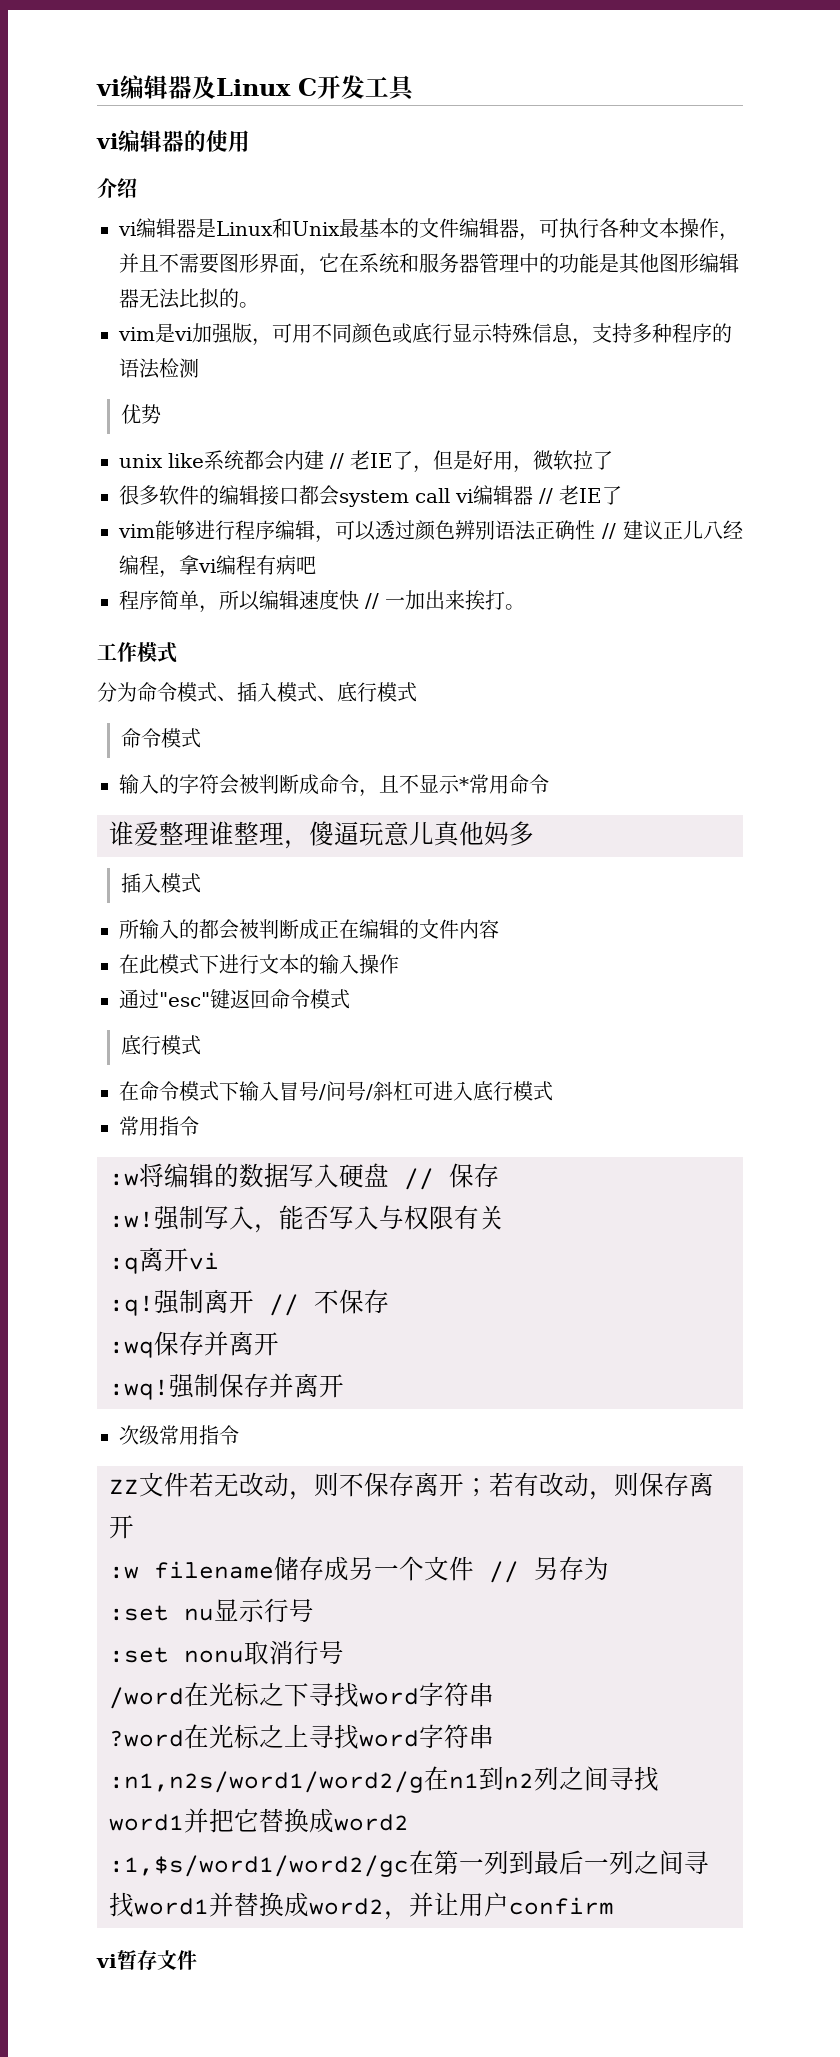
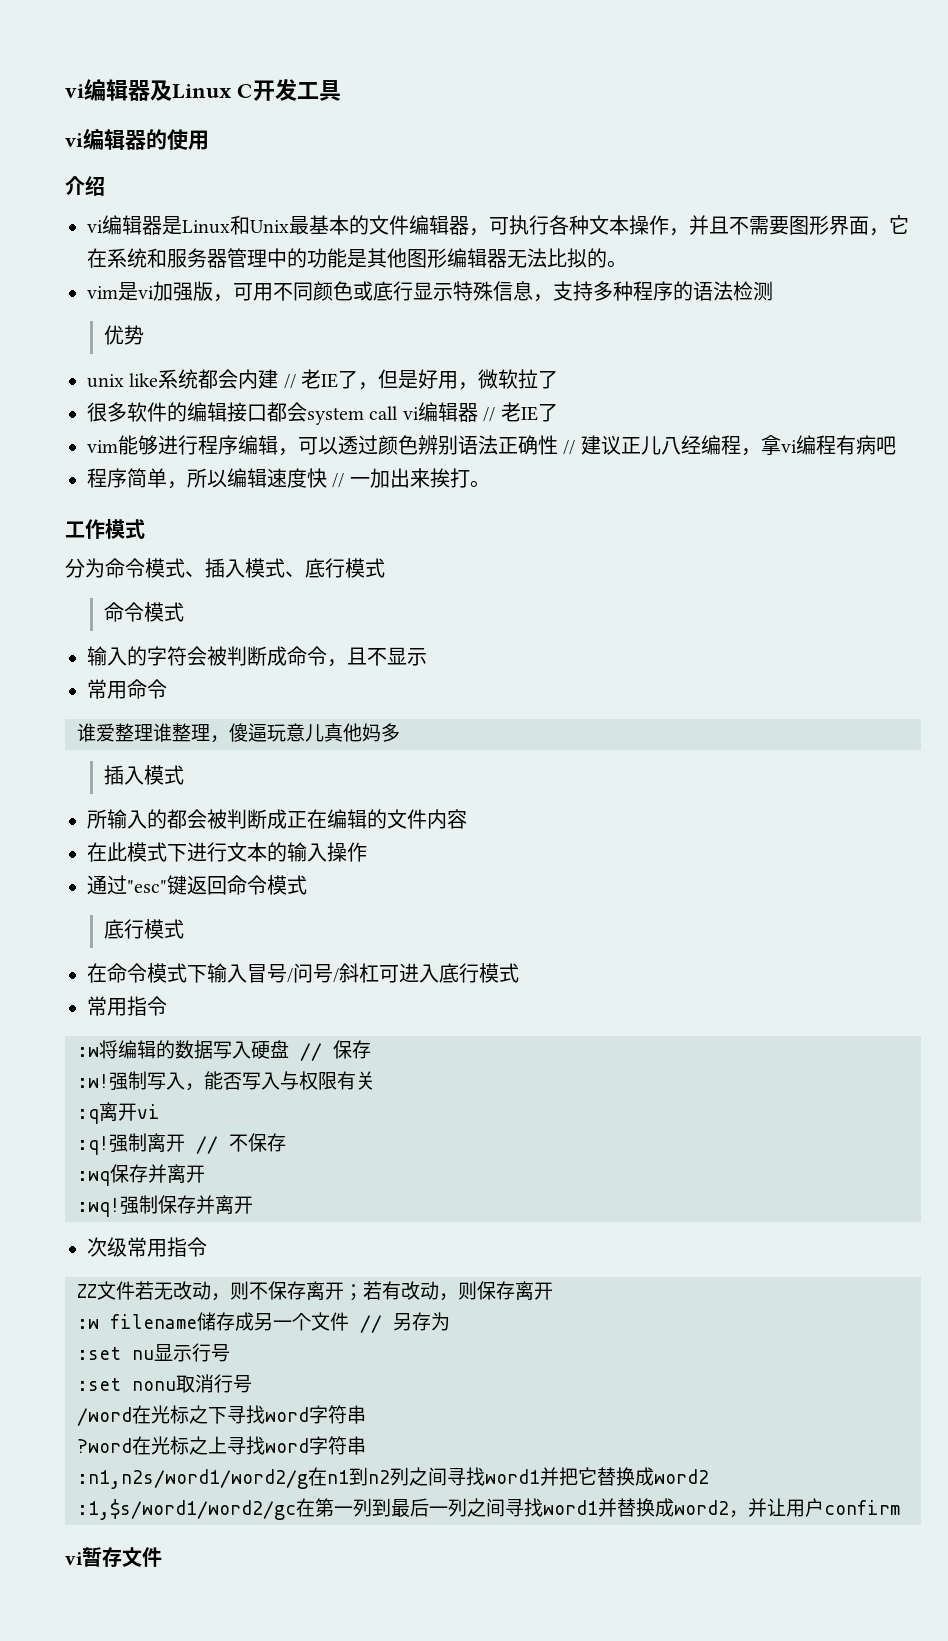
- 输入的字符会被判断成命令，且不显示*常用命令
+ 输入的字符会被判断成命令，且不显示
+ 常用命令

